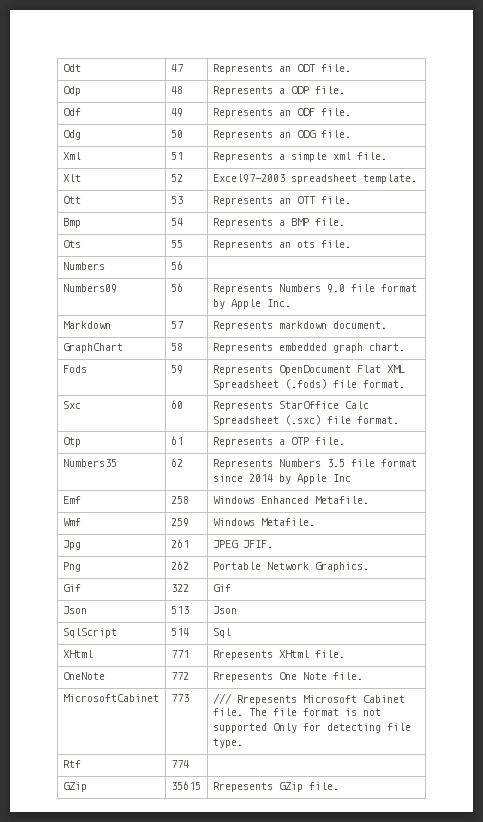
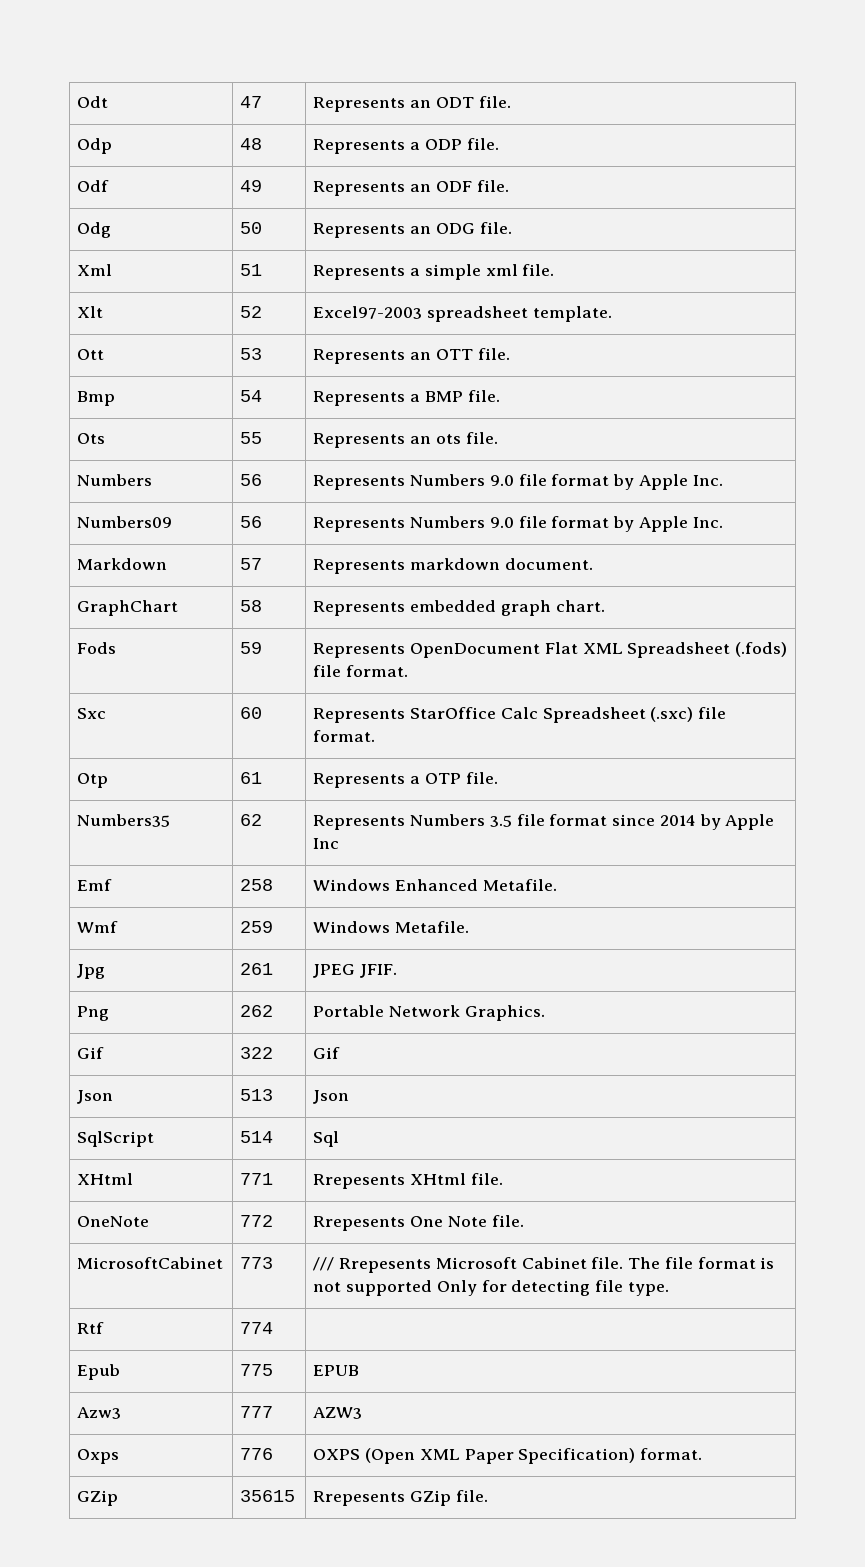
- Numbers | 56 |
+ Numbers | 56 | Represents Numbers 9.0 file format by Apple Inc.
+ Epub | 775 | EPUB
+ Azw3 | 777 | AZW3
+ Oxps | 776 | OXPS (Open XML Paper Specification) format.

